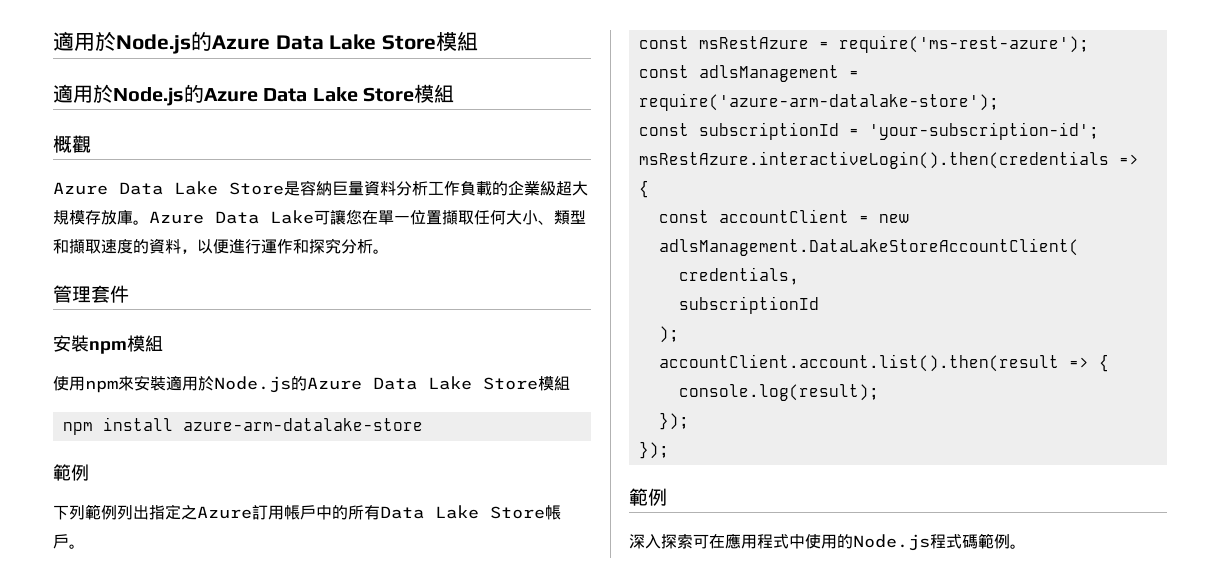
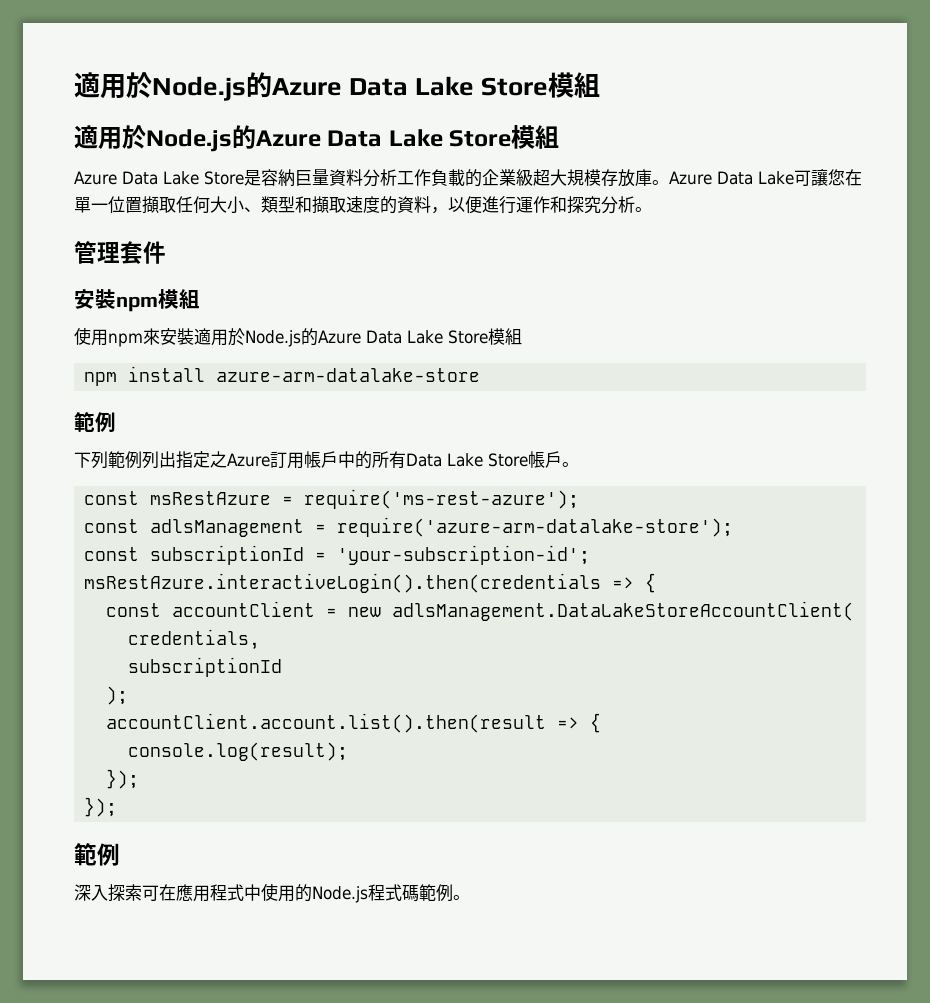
- 概觀

